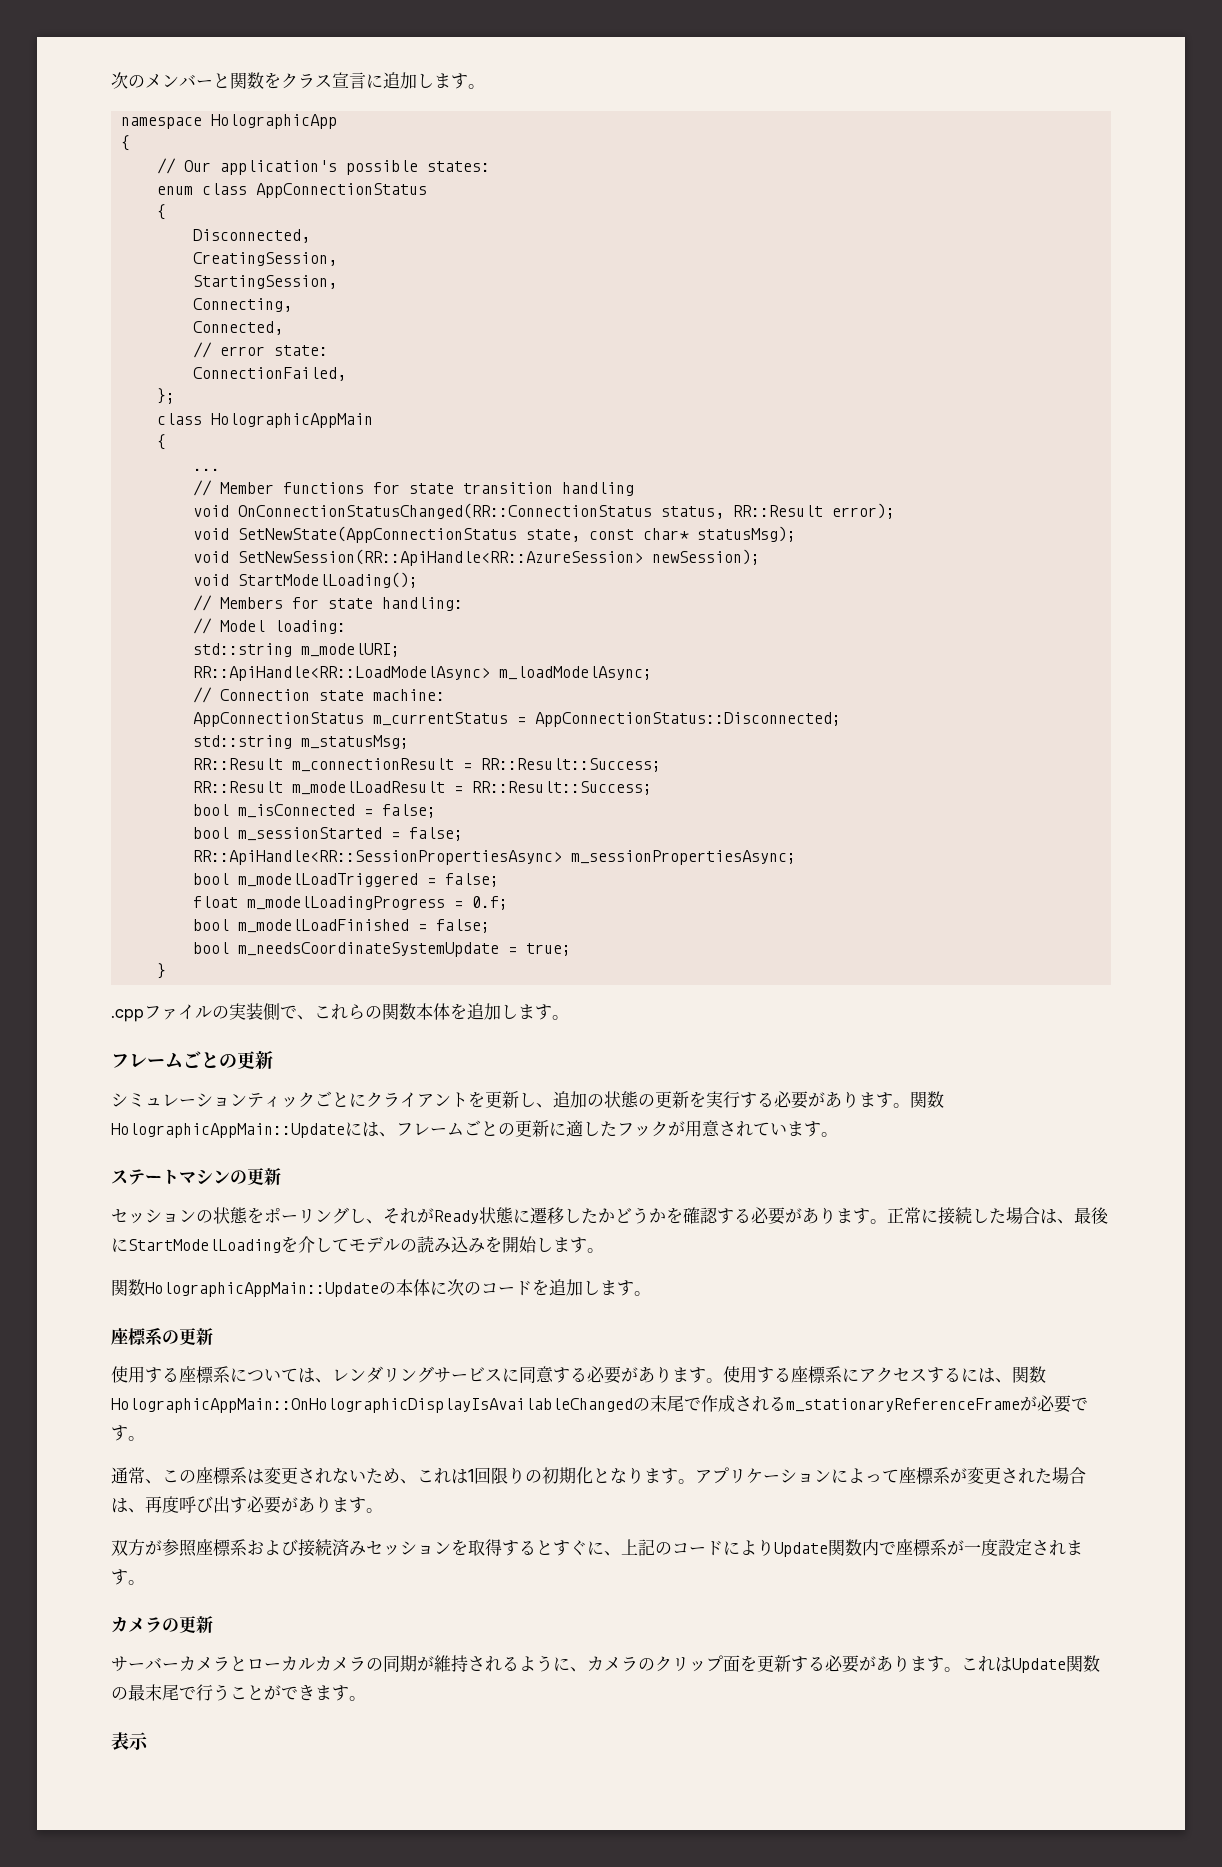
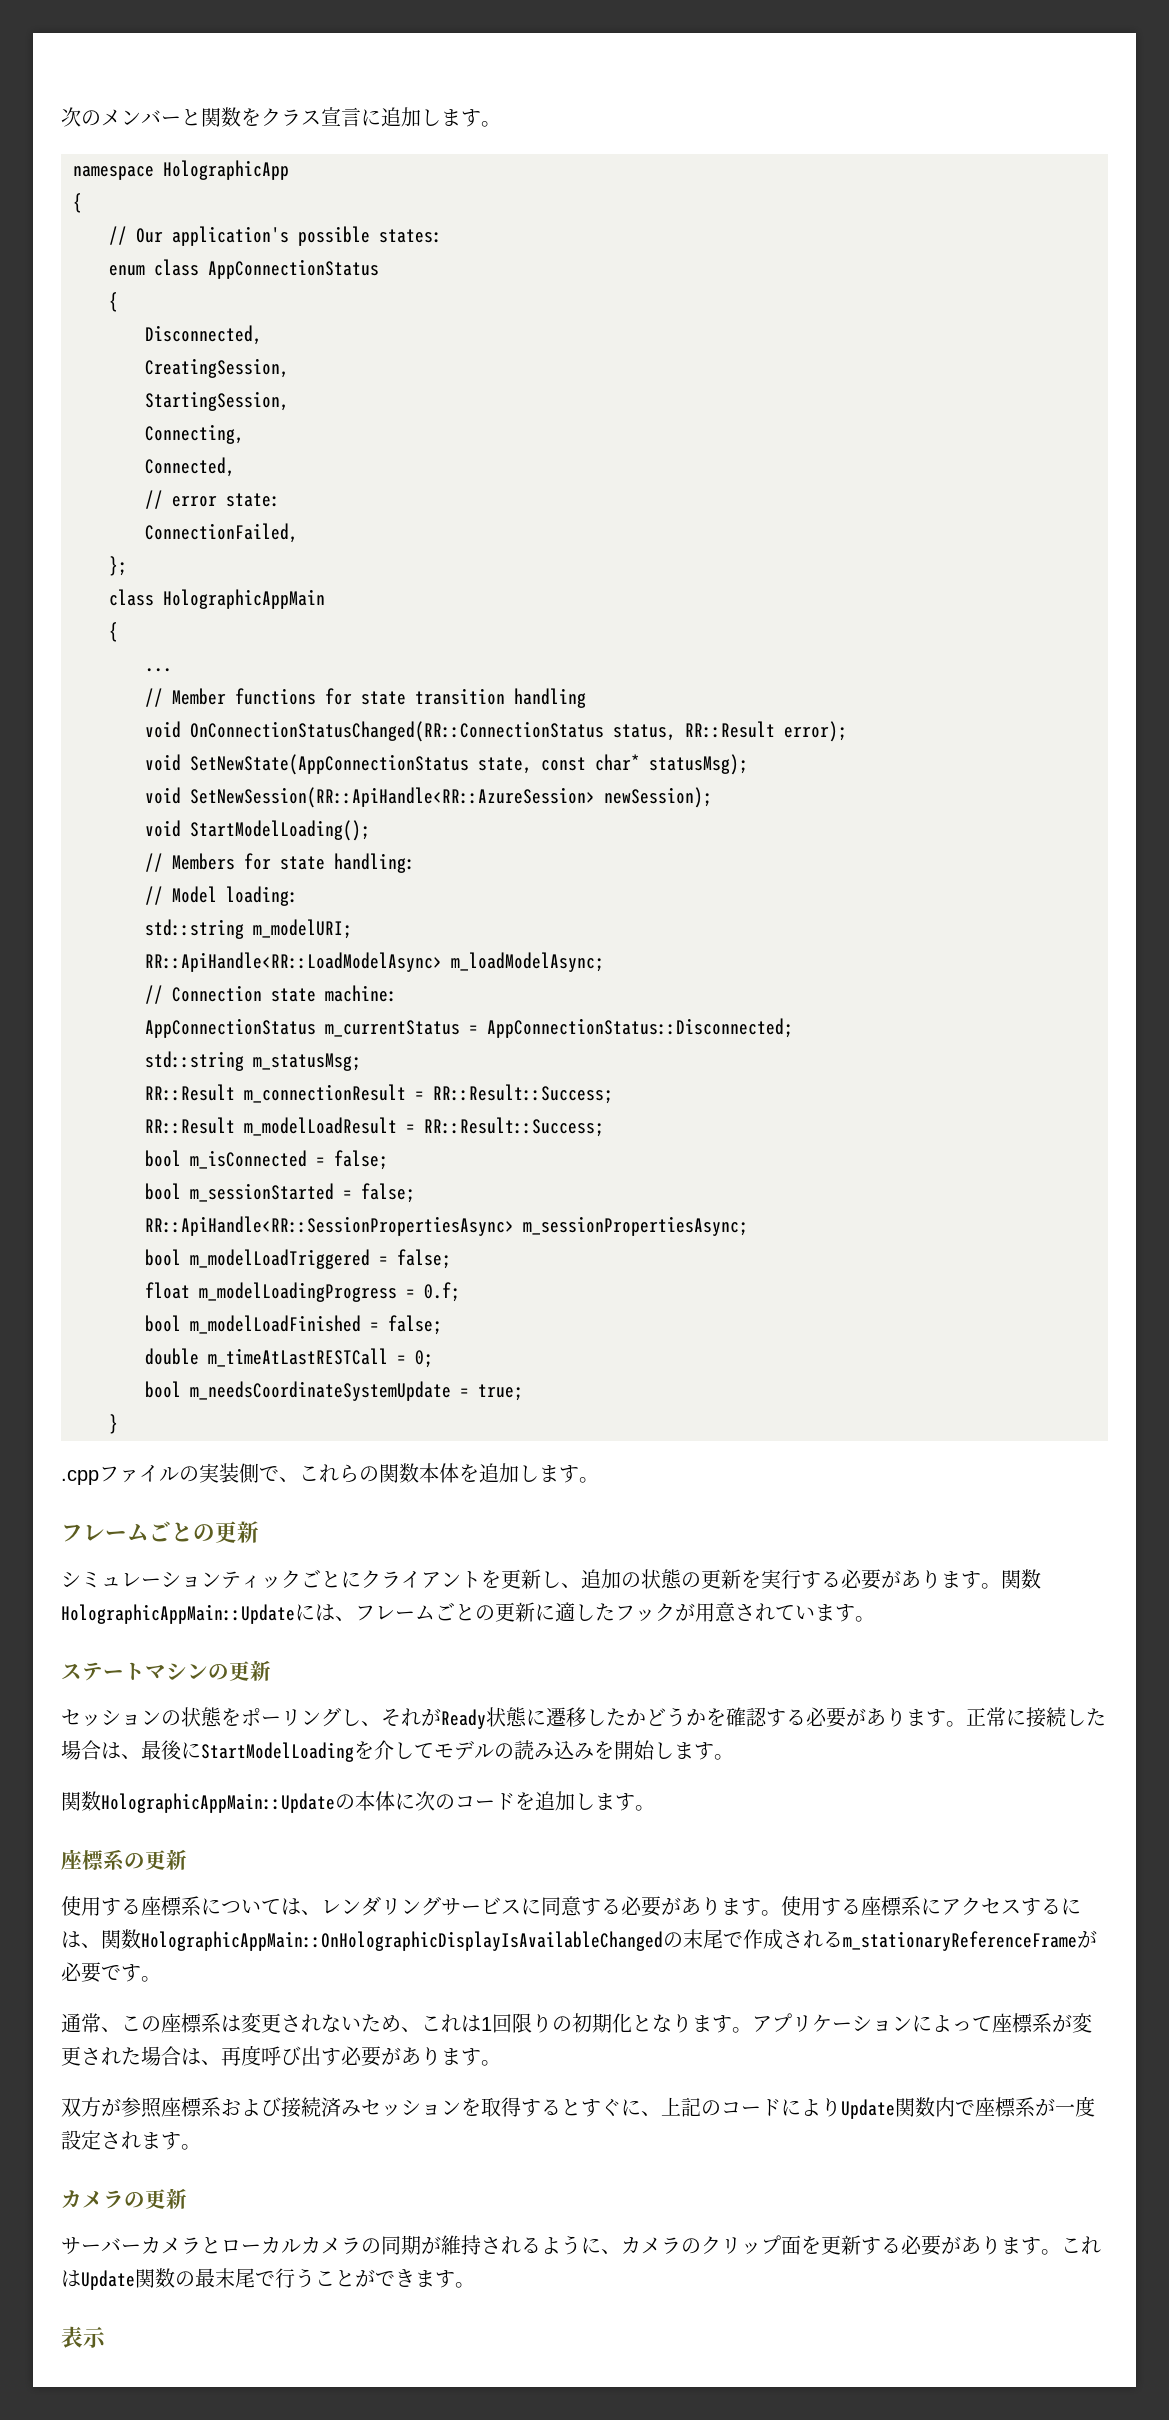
+ double m_timeAtLastRESTCall = 0;

